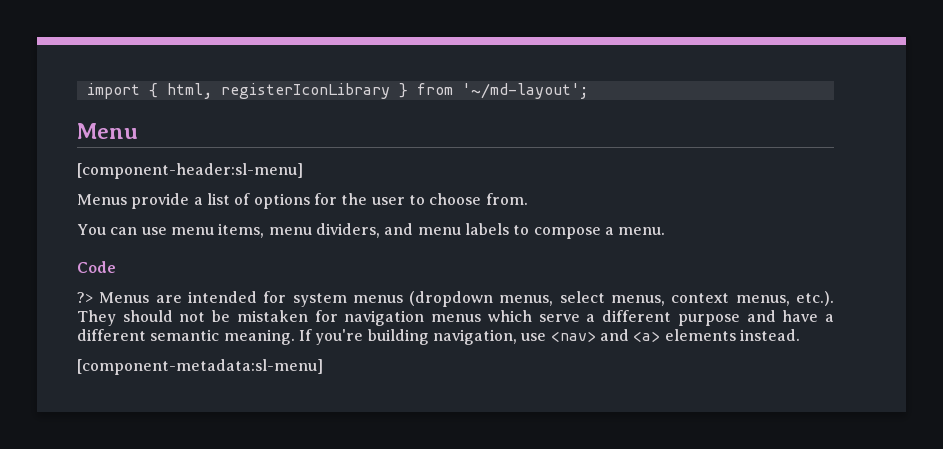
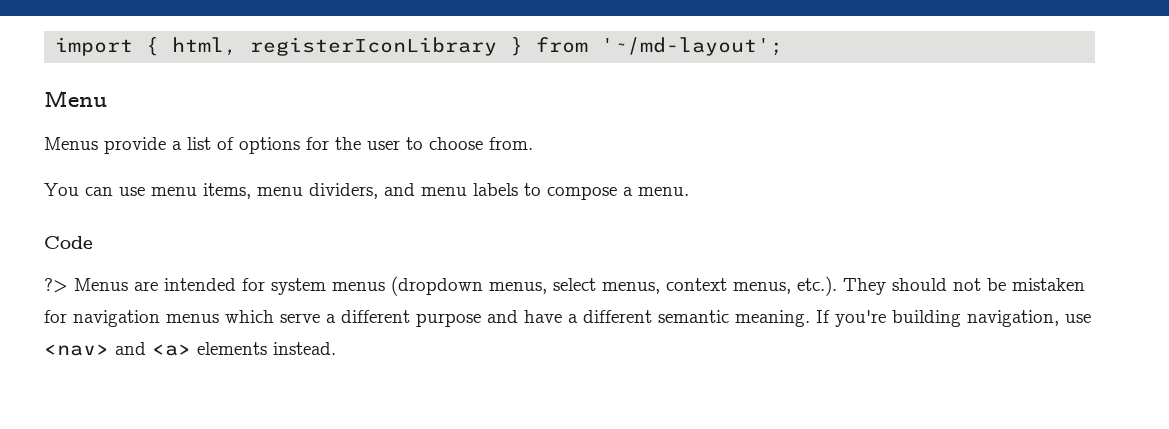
- [component-header:sl-menu]
- [component-metadata:sl-menu]

